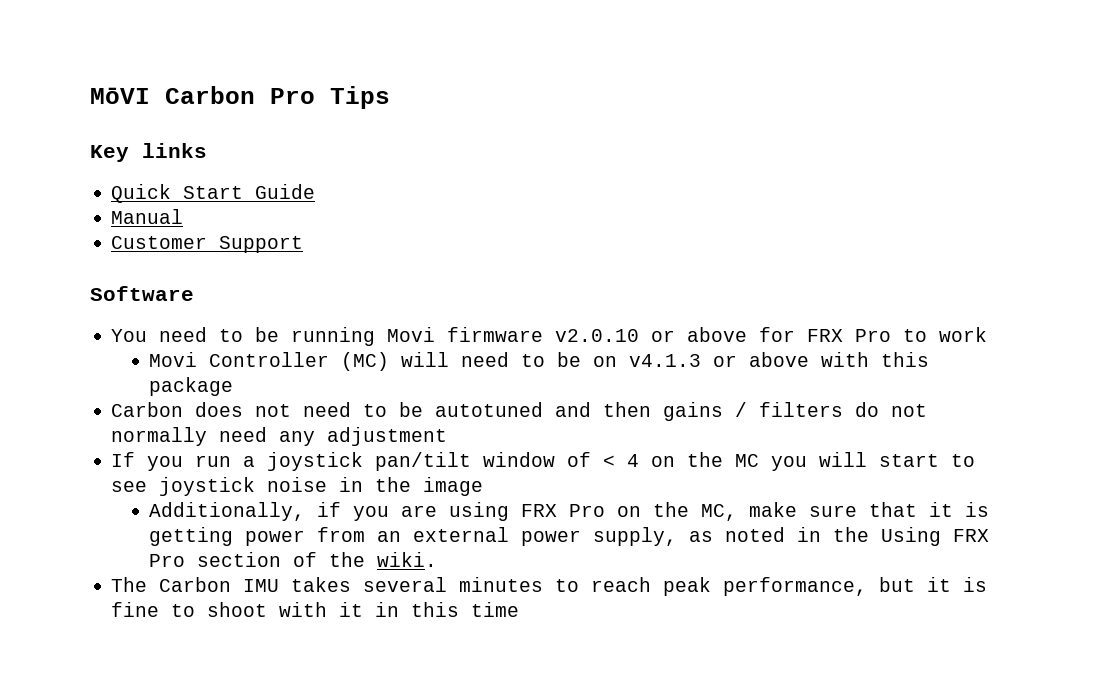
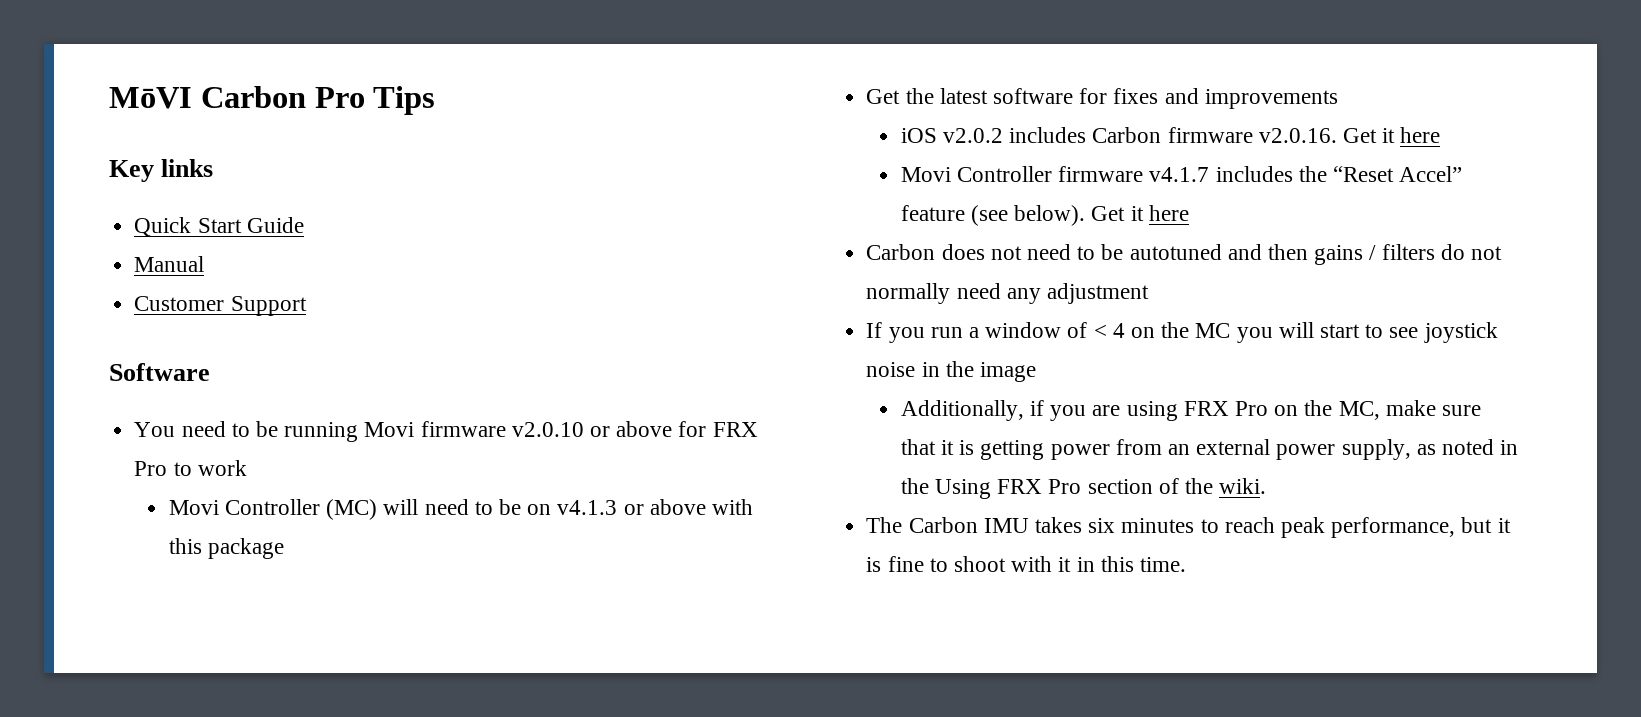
+ Get the latest software for fixes and improvements
+ iOS v2.0.2 includes Carbon firmware v2.0.16. Get it here
+ Movi Controller firmware v4.1.7 includes the “Reset Accel” feature (see below). Get it here
- If you run a joystick pan/tilt window of < 4 on the MC you will start to see joystick noise in the image
+ If you run a window of < 4 on the MC you will start to see joystick noise in the image
- The Carbon IMU takes several minutes to reach peak performance, but it is fine to shoot with it in this time
+ The Carbon IMU takes six minutes to reach peak performance, but it is fine to shoot with it in this time.

